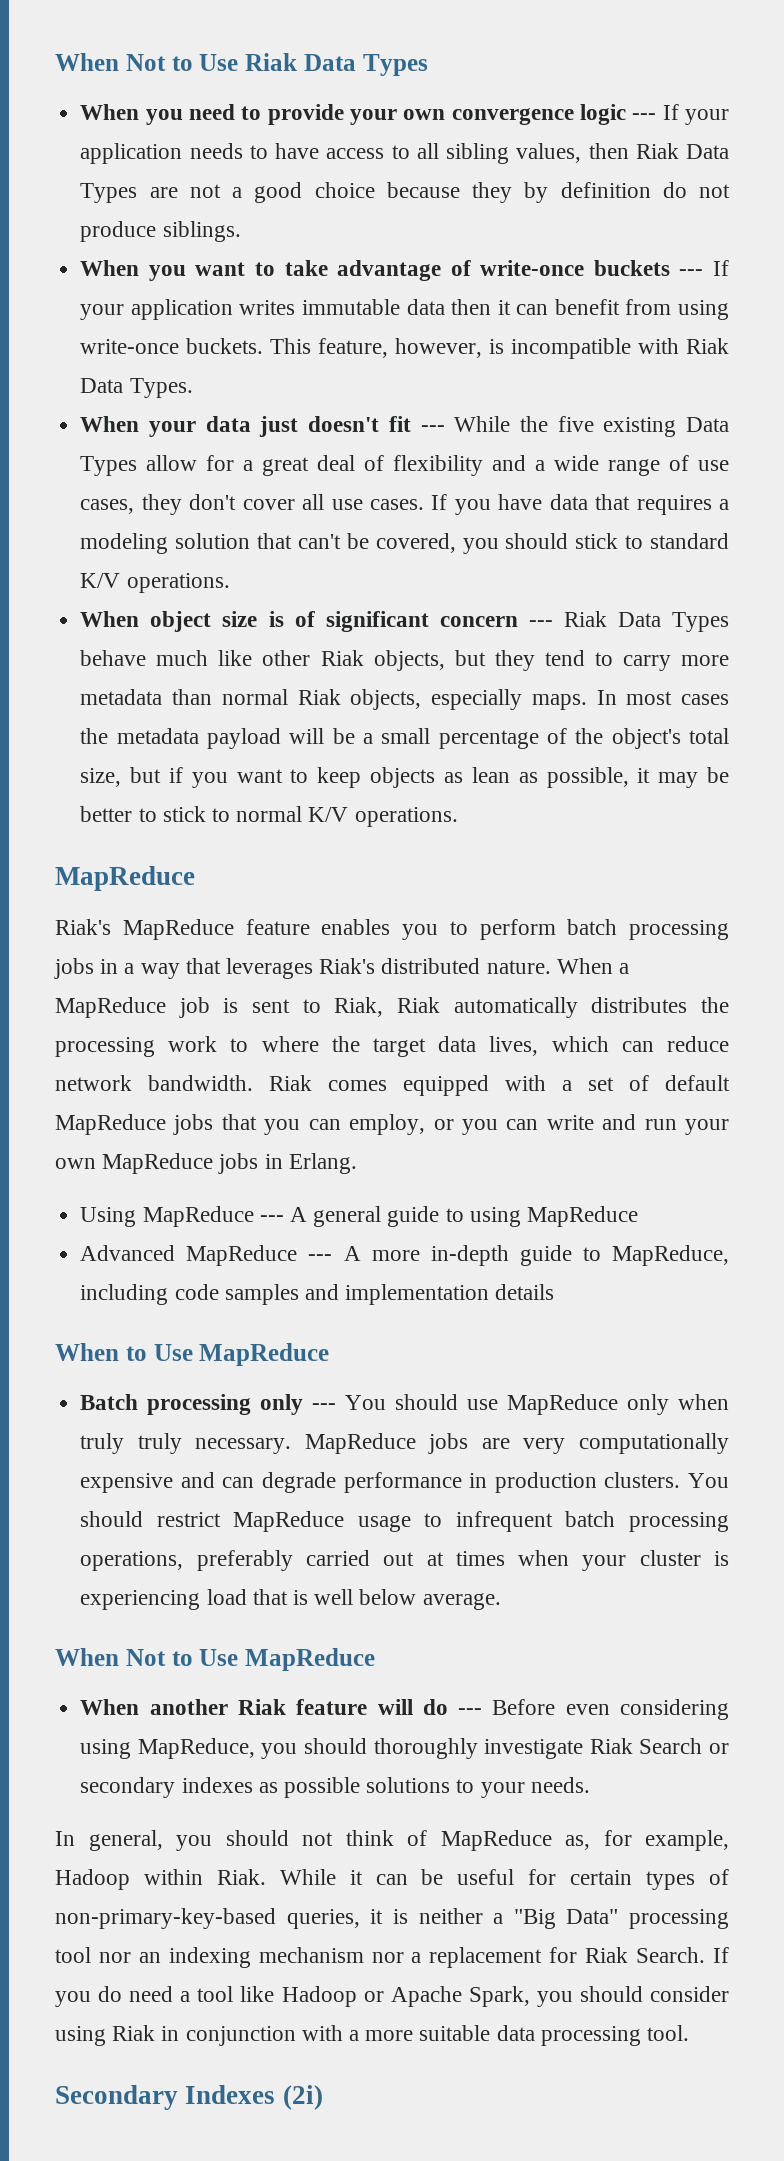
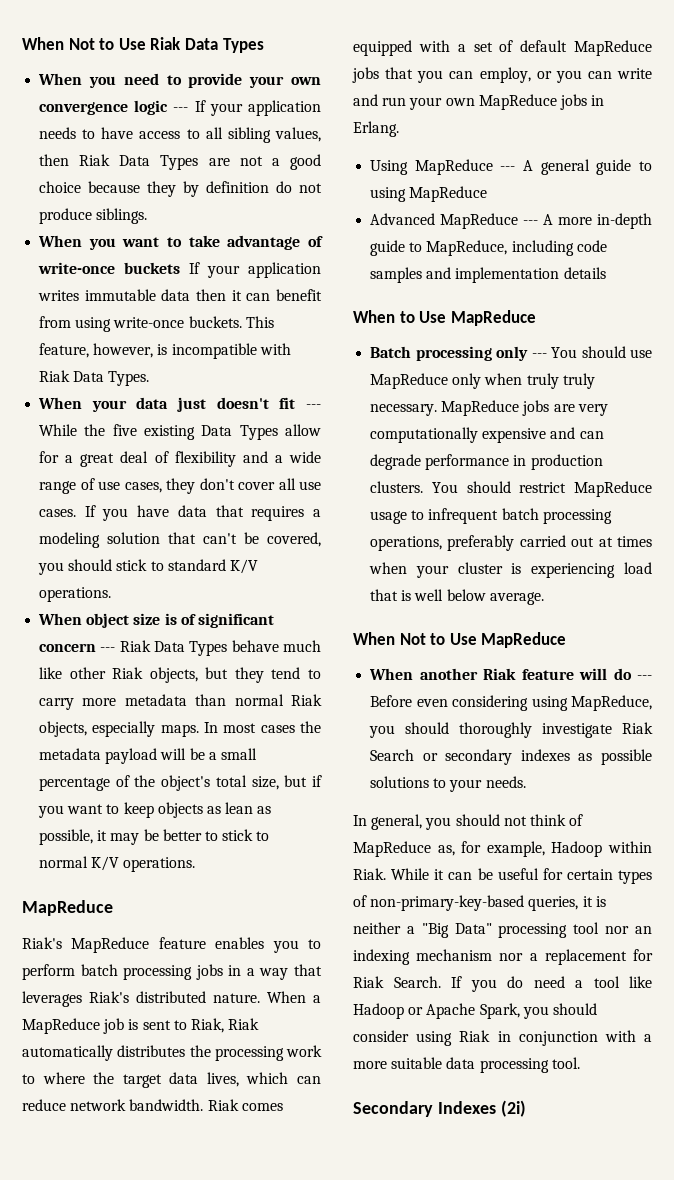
- When you want to take advantage of write-once buckets --- If your application writes immutable data then it can benefit from using write-once buckets.
+ When you want to take advantage of write-once buckets If your application writes immutable data then it can benefit from using write-once buckets.

